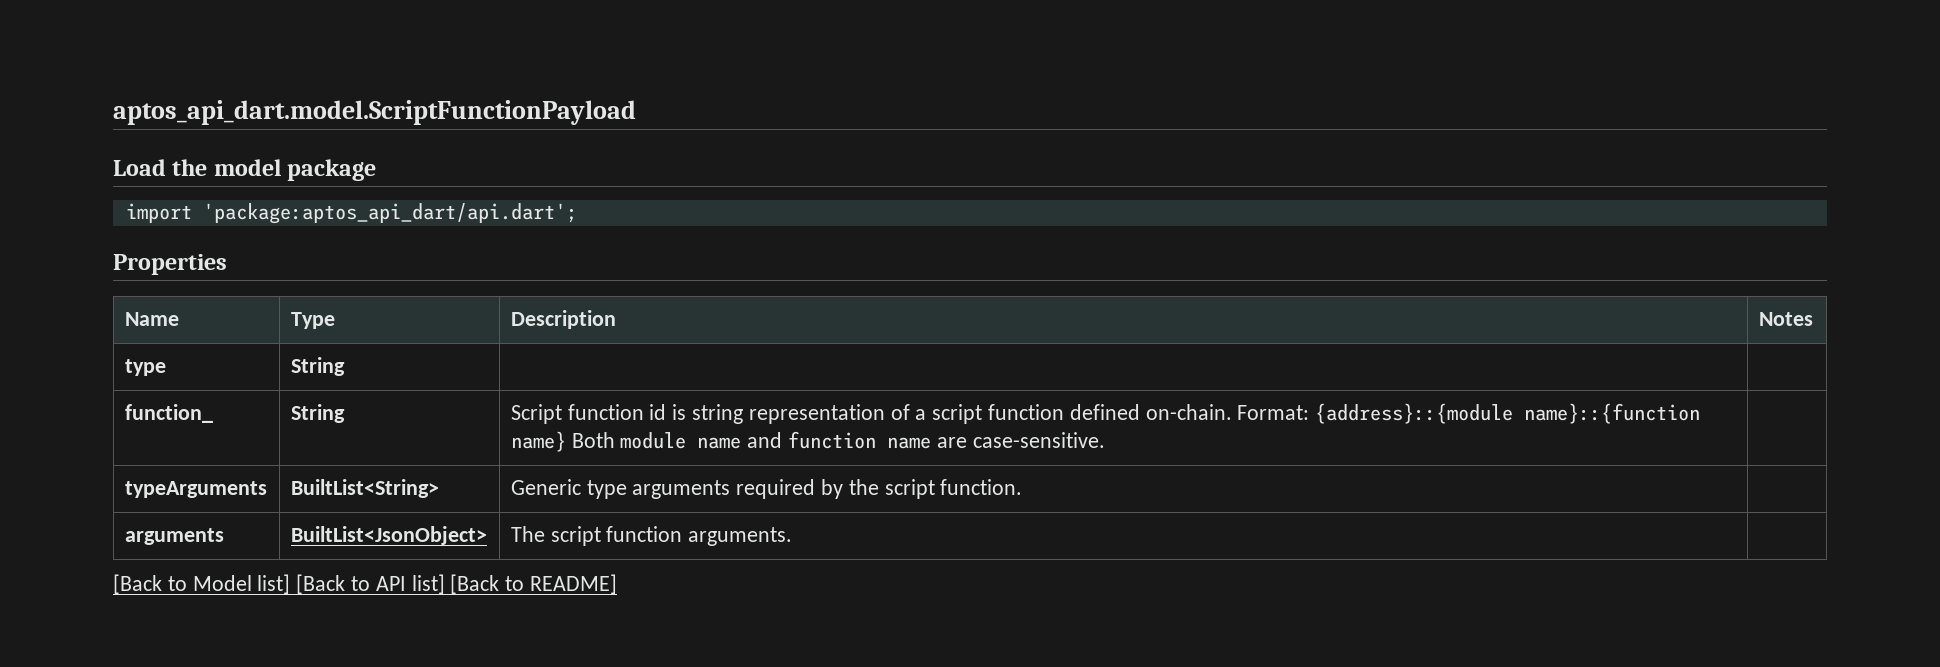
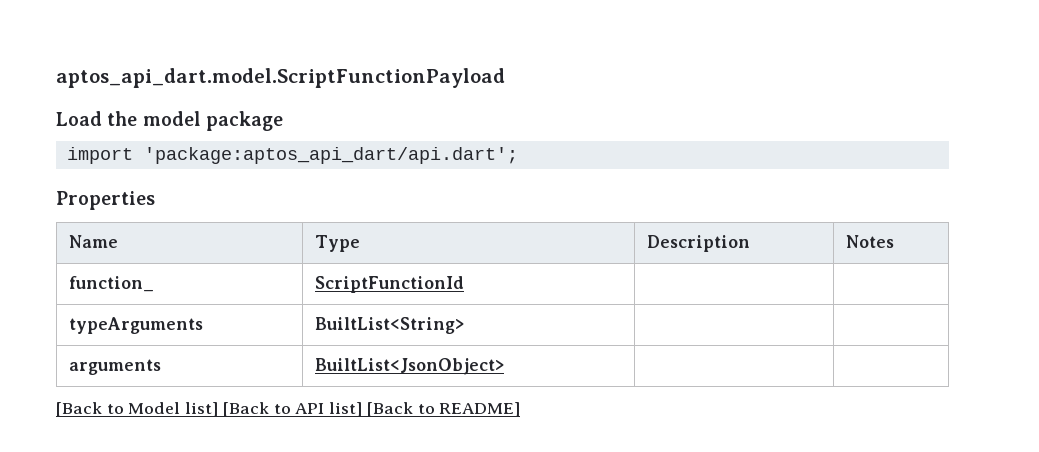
- type | String | |
- function_ | String | Script function id is string representation of a script function defined on-chain. Format: {address}::{module name}::{function name} Both module name and function name are case-sensitive. |
- typeArguments | BuiltList<String> | Generic type arguments required by the script function. |
- arguments | BuiltList<JsonObject> | The script function arguments. |
+ function_ | ScriptFunctionId | |
+ typeArguments | BuiltList<String> | |
+ arguments | BuiltList<JsonObject> | |

